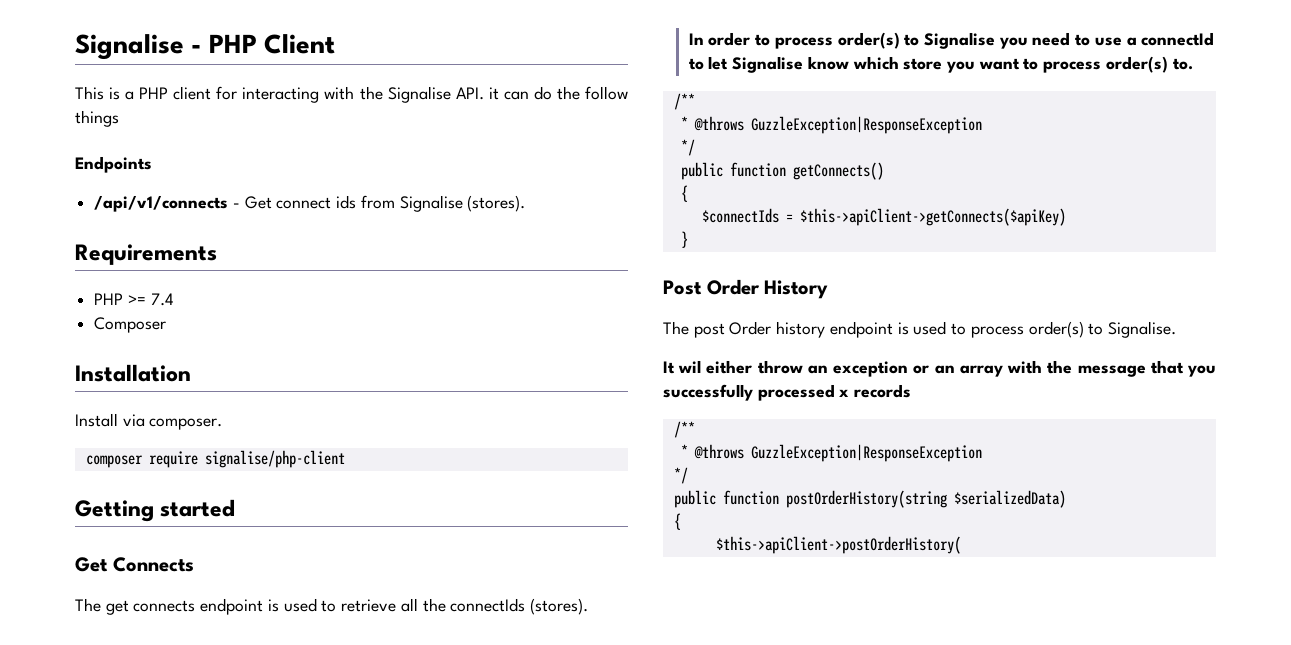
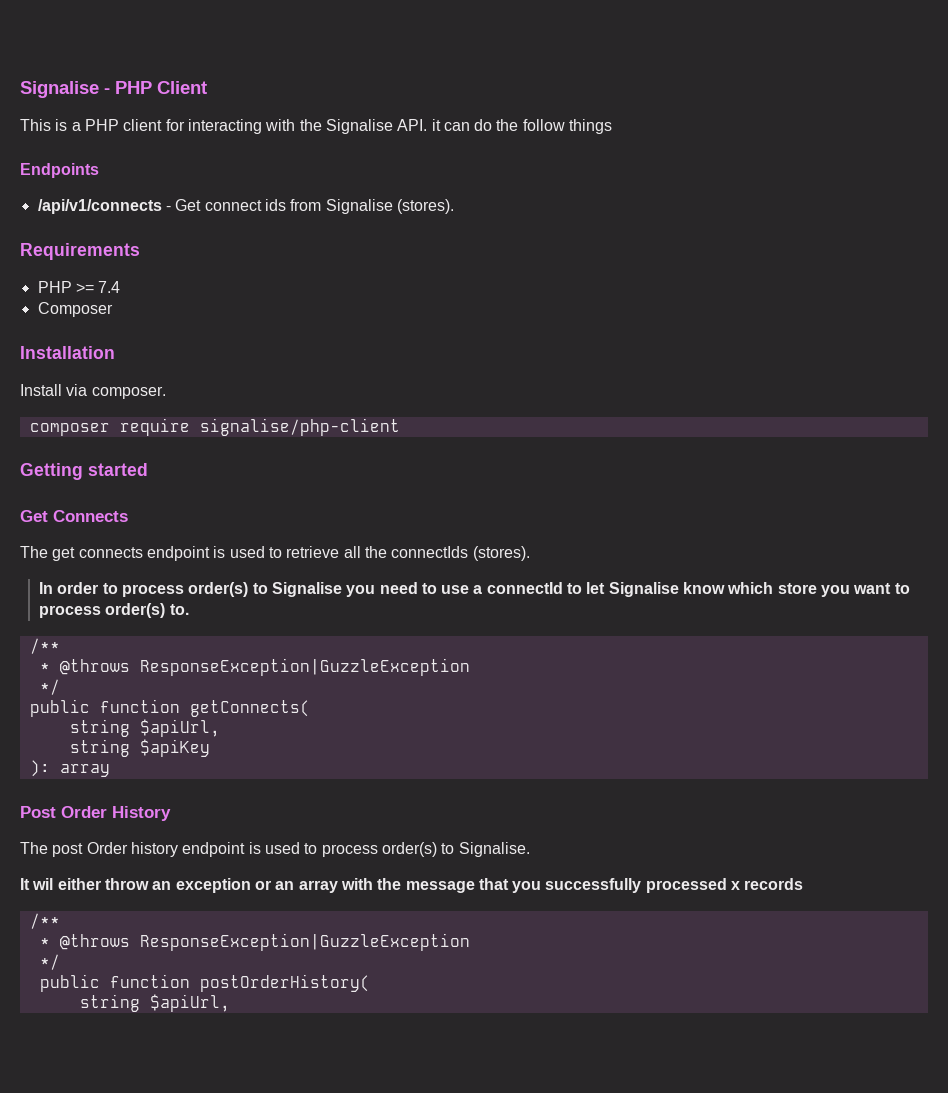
  In order to process order(s) to Signalise you need to use a connectId to let Signalise know which store you want to process order(s) to.
  /**
- * @throws GuzzleException|ResponseException
+ * @throws ResponseException|GuzzleException
  */
- public function getConnects()
- {
- $connectIds = $this->apiClient->getConnects($apiKey)
- }
+ public function getConnects(
+ string $apiUrl,
+ string $apiKey
+ ): array
  It wil either throw an exception or an array with the message that you successfully processed x records
  /**
- * @throws GuzzleException|ResponseException
+ * @throws ResponseException|GuzzleException
  */
- public function postOrderHistory(string $serializedData)
- {
- $this->apiClient->postOrderHistory(
+ public function postOrderHistory(
+ string $apiUrl,

